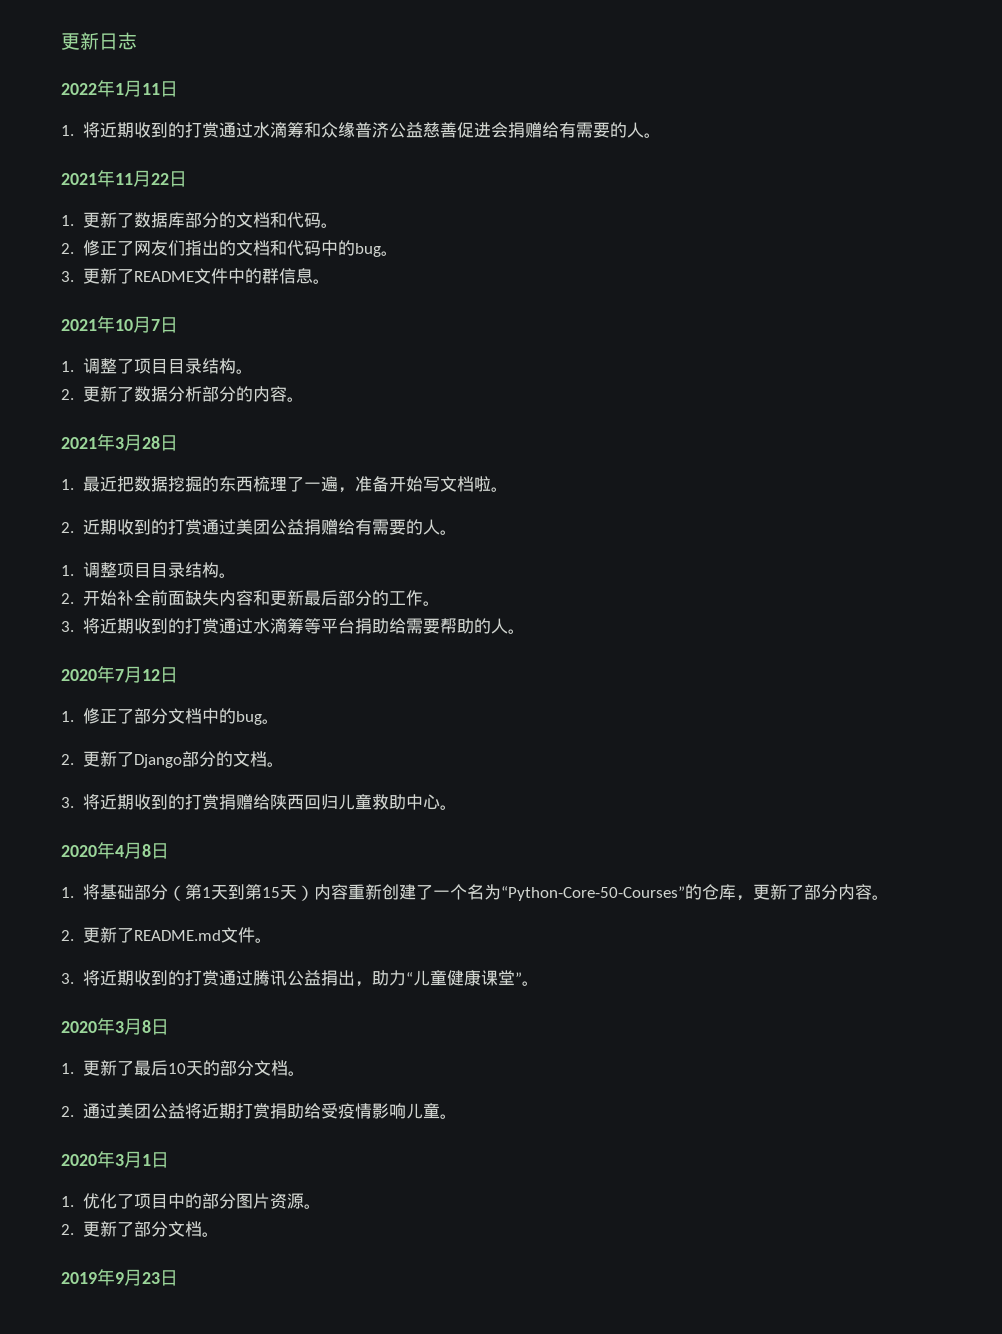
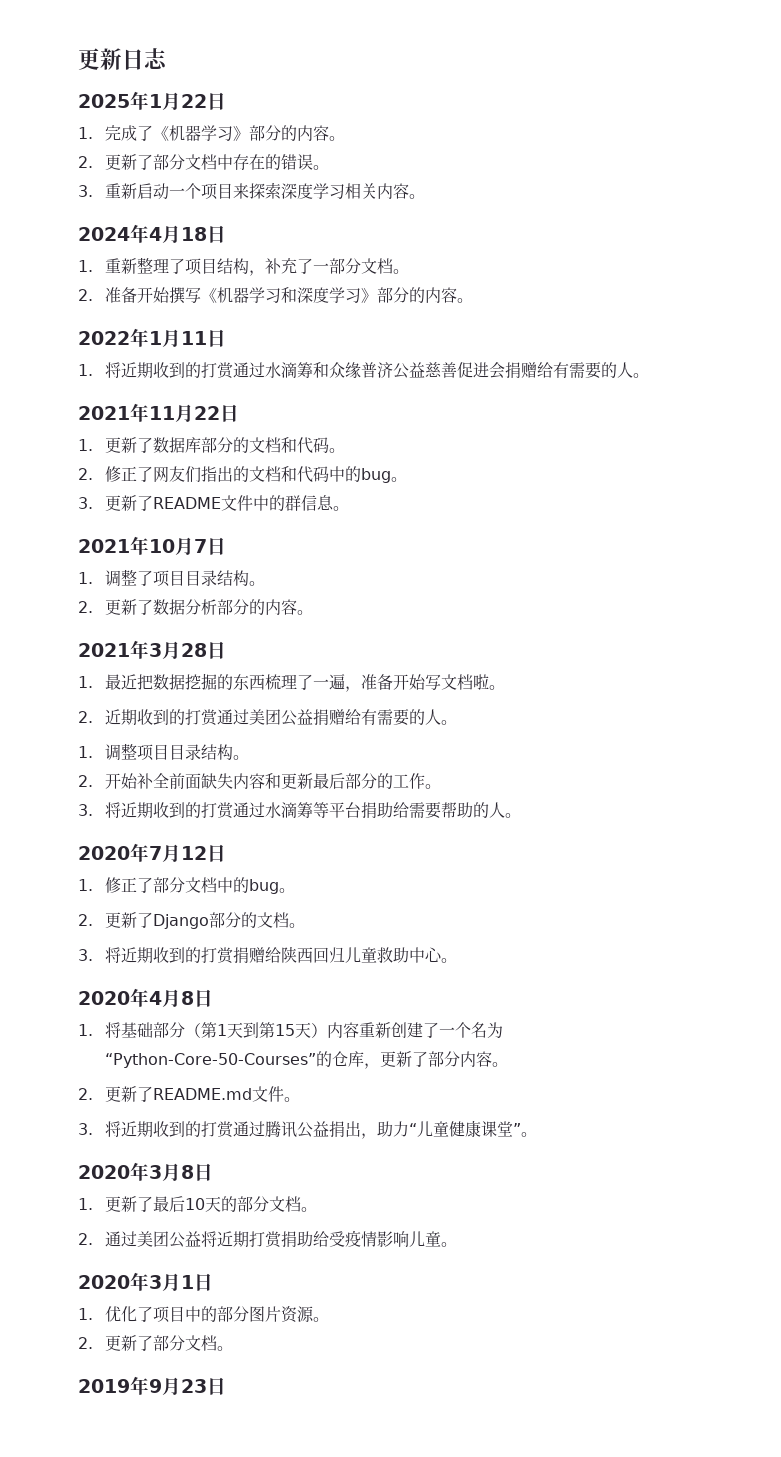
+ 2025年1月22日
+ 1.完成了《机器学习》部分的内容。
+ 2.更新了部分文档中存在的错误。
+ 3.重新启动一个项目来探索深度学习相关内容。
+ 2024年4月18日
+ 1.重新整理了项目结构，补充了一部分文档。
+ 2.准备开始撰写《机器学习和深度学习》部分的内容。

